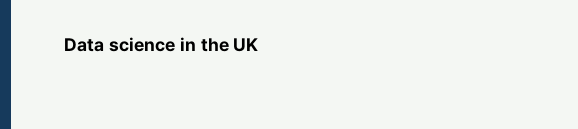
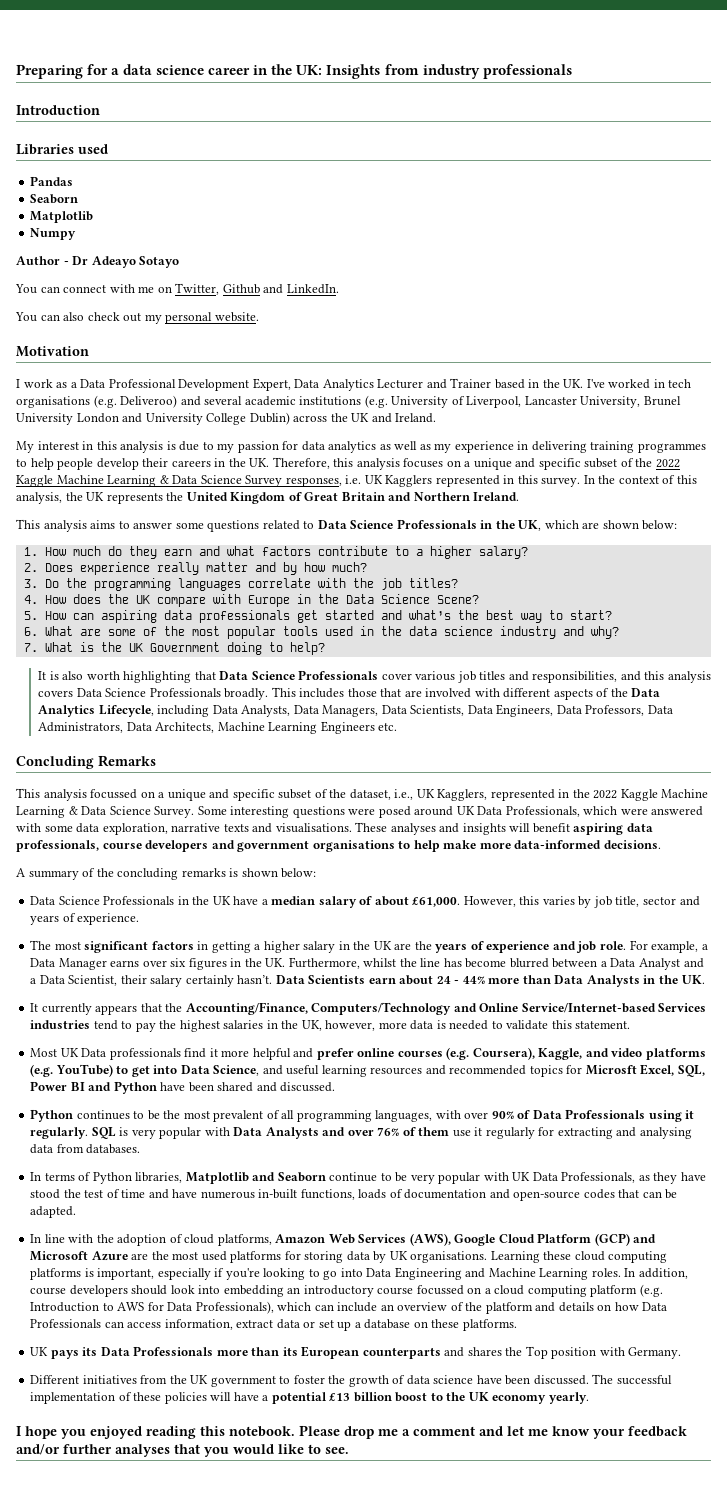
- Data science in the UK
+ Preparing for a data science career in the UK: Insights from industry professionals
+ Introduction
+ Libraries used
+ Pandas
+ Seaborn
+ Matplotlib
+ Numpy
+ Author - Dr Adeayo Sotayo
+ You can connect with me on Twitter, Github and LinkedIn.
+ You can also check out my personal website.
+ Motivation
+ I work as a Data Professional Development Expert, Data Analytics Lecturer and Trainer based in the UK. I've worked in tech organisations (e.g. Deliveroo) and several academic institutions (e.g. University of Liverpool, Lancaster University, Brunel University London and University College Dublin) across the UK and Ireland.
+ My interest in this analysis is due to my passion for data analytics as well as my experience in delivering training programmes to help people develop their careers in the UK. Therefore, this analysis focuses on a unique and specific subset of the 2022 Kaggle Machine Learning & Data Science Survey responses, i.e. UK Kagglers represented in this survey. In the context of this analysis, the UK represents the United Kingdom of Great Britain and Northern Ireland.
+ This analysis aims to answer some questions related to Data Science Professionals in the UK, which are shown below:
+ 1. How much do they earn and what factors contribute to a higher salary?
+ 2. Does experience really matter and by how much?
+ 3. Do the programming languages correlate with the job titles?
+ 4. How does the UK compare with Europe in the Data Science Scene?
+ 5. How can aspiring data professionals get started and what’s the best way to start?
+ 6. What are some of the most popular tools used in the data science industry and why?
+ 7. What is the UK Government doing to help?
+ It is also worth highlighting that Data Science Professionals cover various job titles and responsibilities, and this analysis covers Data Science Professionals broadly. This includes those that are involved with different aspects of the Data Analytics Lifecycle, including Data Analysts, Data Managers, Data Scientists, Data Engineers, Data Professors, Data Administrators, Data Architects, Machine Learning Engineers etc.
+ Concluding Remarks
+ This analysis focussed on a unique and specific subset of the dataset, i.e., UK Kagglers, represented in the 2022 Kaggle Machine Learning & Data Science Survey. Some interesting questions were posed around UK Data Professionals, which were answered with some data exploration, narrative texts and visualisations. These analyses and insights will benefit aspiring data professionals, course developers and government organisations to help make more data-informed decisions.
+ A summary of the concluding remarks is shown below:
+ Data Science Professionals in the UK have a median salary of about £61,000. However, this varies by job title, sector and years of experience.
+ The most significant factors in getting a higher salary in the UK are the years of experience and job role. For example, a Data Manager earns over six figures in the UK. Furthermore, whilst the line has become blurred between a Data Analyst and a Data Scientist, their salary certainly hasn’t. Data Scientists earn about 24 - 44% more than Data Analysts in the UK.
+ It currently appears that the Accounting/Finance, Computers/Technology and Online Service/Internet-based Services industries tend to pay the highest salaries in the UK, however, more data is needed to validate this statement.
+ Most UK Data professionals find it more helpful and prefer online courses (e.g. Coursera), Kaggle, and video platforms (e.g. YouTube) to get into Data Science, and useful learning resources and recommended topics for Microsft Excel, SQL, Power BI and Python have been shared and discussed.
+ Python continues to be the most prevalent of all programming languages, with over 90% of Data Professionals using it regularly. SQL is very popular with Data Analysts and over 76% of them use it regularly for extracting and analysing data from databases.
+ In terms of Python libraries, Matplotlib and Seaborn continue to be very popular with UK Data Professionals, as they have stood the test of time and have numerous in-built functions, loads of documentation and open-source codes that can be adapted.
+ In line with the adoption of cloud platforms, Amazon Web Services (AWS), Google Cloud Platform (GCP) and Microsoft Azure are the most used platforms for storing data by UK organisations. Learning these cloud computing platforms is important, especially if you're looking to go into Data Engineering and Machine Learning roles. In addition, course developers should look into embedding an introductory course focussed on a cloud computing platform (e.g. Introduction to AWS for Data Professionals), which can include an overview of the platform and details on how Data Professionals can access information, extract data or set up a database on these platforms.
+ UK pays its Data Professionals more than its European counterparts and shares the Top position with Germany.
+ Different initiatives from the UK government to foster the growth of data science have been discussed. The successful implementation of these policies will have a potential £13 billion boost to the UK economy yearly.
+ I hope you enjoyed reading this notebook. Please drop me a comment and let me know your feedback and/or further analyses that you would like to see.

